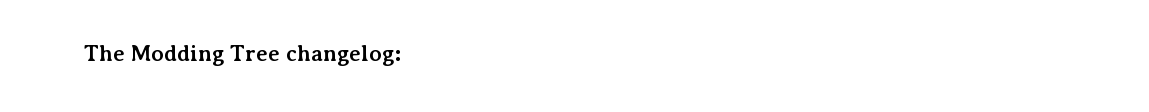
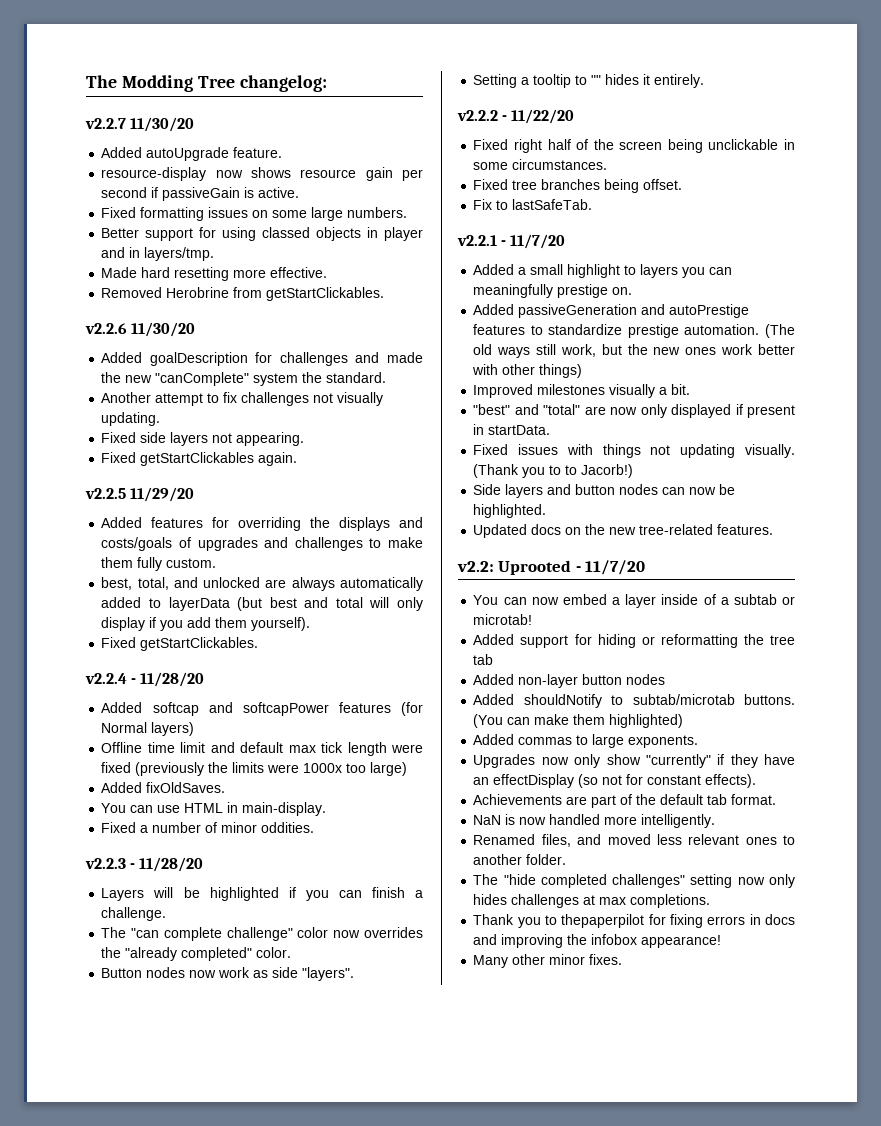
+ v2.2.7 11/30/20
+ Added autoUpgrade feature.
+ resource-display now shows resource gain per second if passiveGain is active.
+ Fixed formatting issues on some large numbers.
+ Better support for using classed objects in player and in layers/tmp.
+ Made hard resetting more effective.
+ Removed Herobrine from getStartClickables.
+ v2.2.6 11/30/20
+ Added goalDescription for challenges and made the new "canComplete" system the standard.
+ Another attempt to fix challenges not visually updating.
+ Fixed side layers not appearing.
+ Fixed getStartClickables again.
+ v2.2.5 11/29/20
+ Added features for overriding the displays and costs/goals of upgrades and challenges to make them fully custom.
+ best, total, and unlocked are always automatically added to layerData (but best and total will only display if you add them yourself).
+ Fixed getStartClickables.
+ v2.2.4 - 11/28/20
+ Added softcap and softcapPower features (for Normal layers)
+ Offline time limit and default max tick length were fixed (previously the limits were 1000x too large)
+ Added fixOldSaves.
+ You can use HTML in main-display.
+ Fixed a number of minor oddities.
+ v2.2.3 - 11/28/20
+ Layers will be highlighted if you can finish a challenge.
+ The "can complete challenge" color now overrides the "already completed" color.
+ Button nodes now work as side "layers".
+ Setting a tooltip to "" hides it entirely.
+ v2.2.2 - 11/22/20
+ Fixed right half of the screen being unclickable in some circumstances.
+ Fixed tree branches being offset.
+ Fix to lastSafeTab.
+ v2.2.1 - 11/7/20
+ Added a small highlight to layers you can meaningfully prestige on.
+ Added passiveGeneration and autoPrestige features to standardize prestige automation. (The old ways still work, but the new ones work better with other things)
+ Improved milestones visually a bit.
+ "best" and "total" are now only displayed if present in startData.
+ Fixed issues with things not updating visually. (Thank you to to Jacorb!)
+ Side layers and button nodes can now be highlighted.
+ Updated docs on the new tree-related features.
+ v2.2: Uprooted - 11/7/20
+ You can now embed a layer inside of a subtab or microtab!
+ Added support for hiding or reformatting the tree tab
+ Added non-layer button nodes
+ Added shouldNotify to subtab/microtab buttons. (You can make them highlighted)
+ Added commas to large exponents.
+ Upgrades now only show "currently" if they have an effectDisplay (so not for constant effects).
+ Achievements are part of the default tab format.
+ NaN is now handled more intelligently.
+ Renamed files, and moved less relevant ones to another folder.
+ The "hide completed challenges" setting now only hides challenges at max completions.
+ Thank you to thepaperpilot for fixing errors in docs and improving the infobox appearance!
+ Many other minor fixes.

